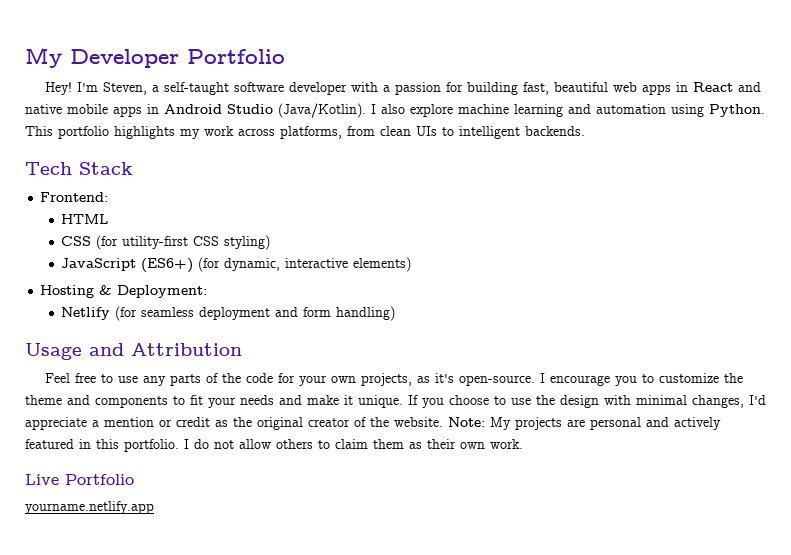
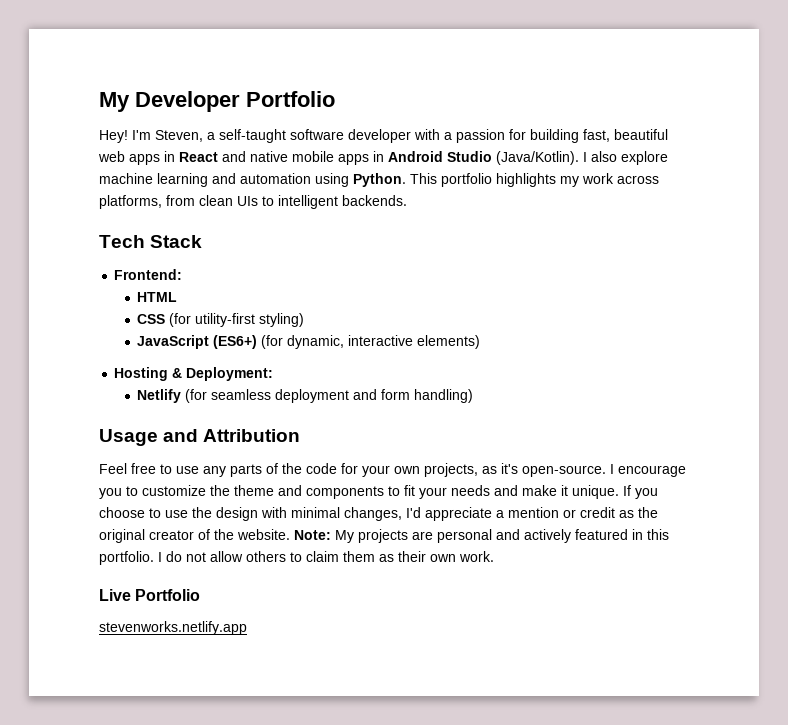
- CSS (for utility-first CSS styling)
+ CSS (for utility-first styling)
- yourname.netlify.app
+ stevenworks.netlify.app

